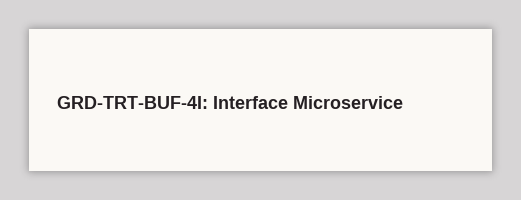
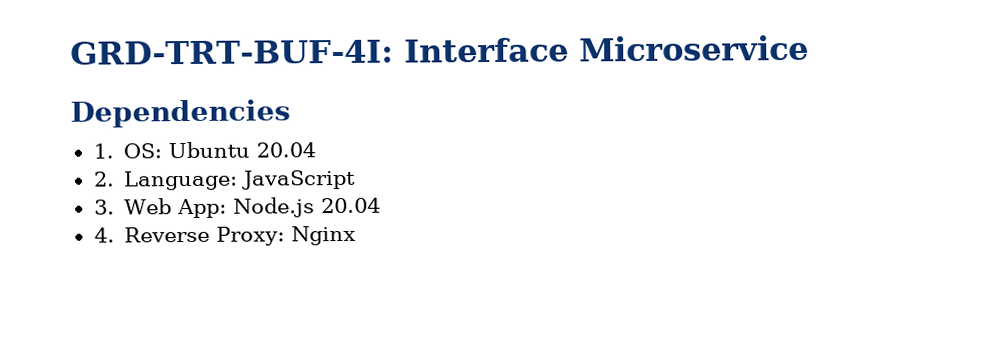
+ Dependencies
+ 1. OS: Ubuntu 20.04
+ 2. Language: JavaScript
+ 3. Web App: Node.js 20.04
+ 4. Reverse Proxy: Nginx

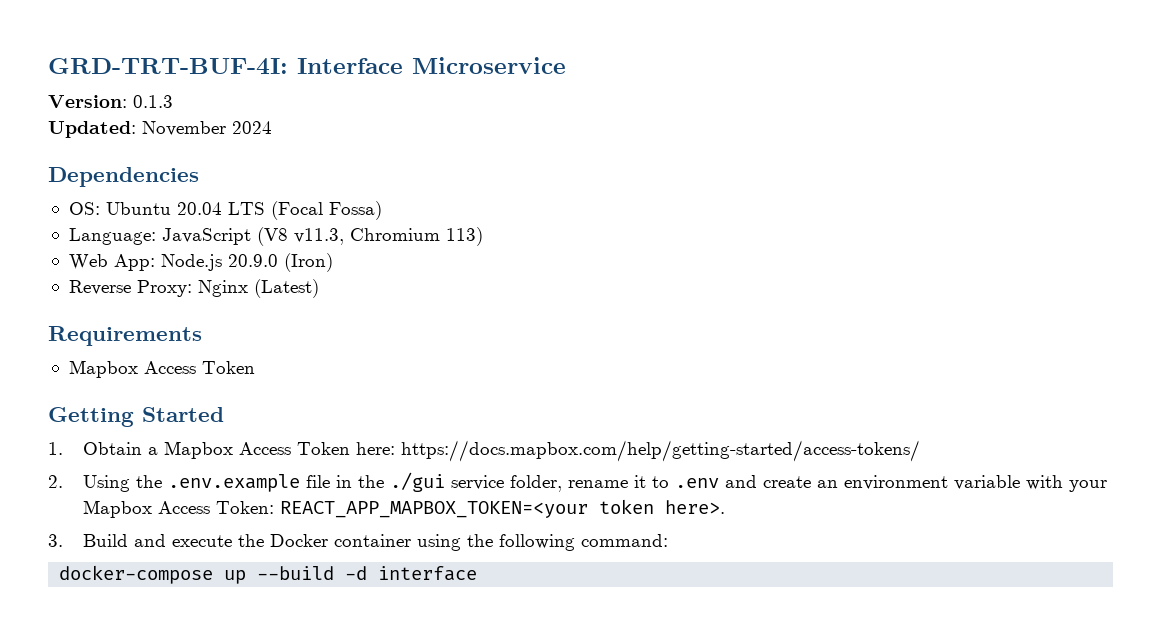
+ Version: 0.1.3
+ Updated: November 2024
- 1. OS: Ubuntu 20.04
- 2. Language: JavaScript
- 3. Web App: Node.js 20.04
- 4. Reverse Proxy: Nginx
+ OS: Ubuntu 20.04 LTS (Focal Fossa)
+ Language: JavaScript (V8 v11.3, Chromium 113)
+ Web App: Node.js 20.9.0 (Iron)
+ Reverse Proxy: Nginx (Latest)
+ Requirements
+ Mapbox Access Token
+ Getting Started
+ 1. Obtain a Mapbox Access Token here: https://docs.mapbox.com/help/getting-started/access-tokens/
+ 2. Using the .env.example file in the ./gui service folder, rename it to .env and create an environment variable with your Mapbox Access Token: REACT_APP_MAPBOX_TOKEN=<your token here>.
+ 3. Build and execute the Docker container using the following command:
+ docker-compose up --build -d interface

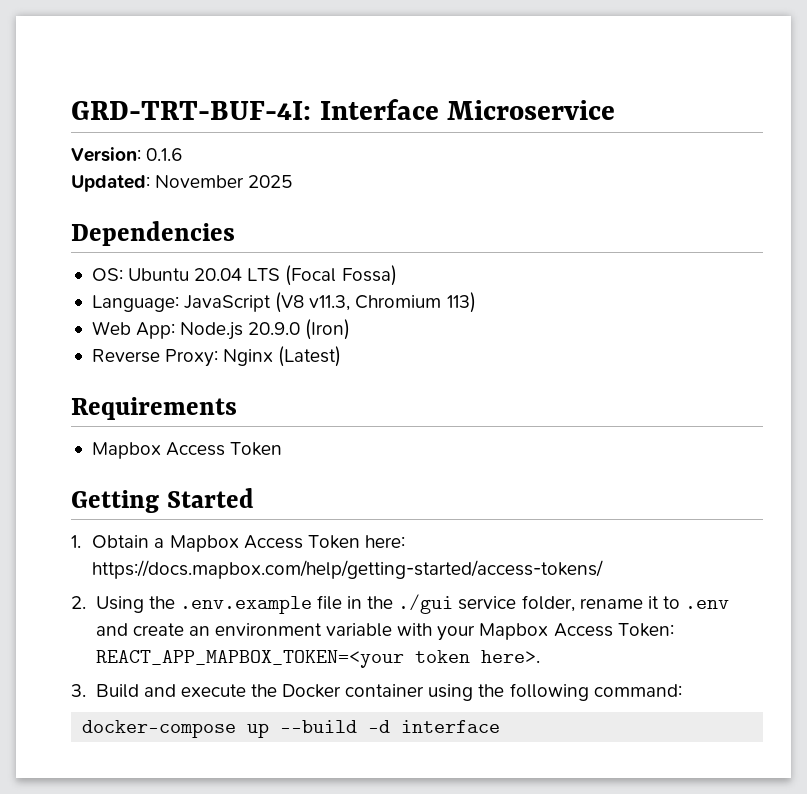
- Version: 0.1.3
+ Version: 0.1.6
- Updated: November 2024
+ Updated: November 2025

